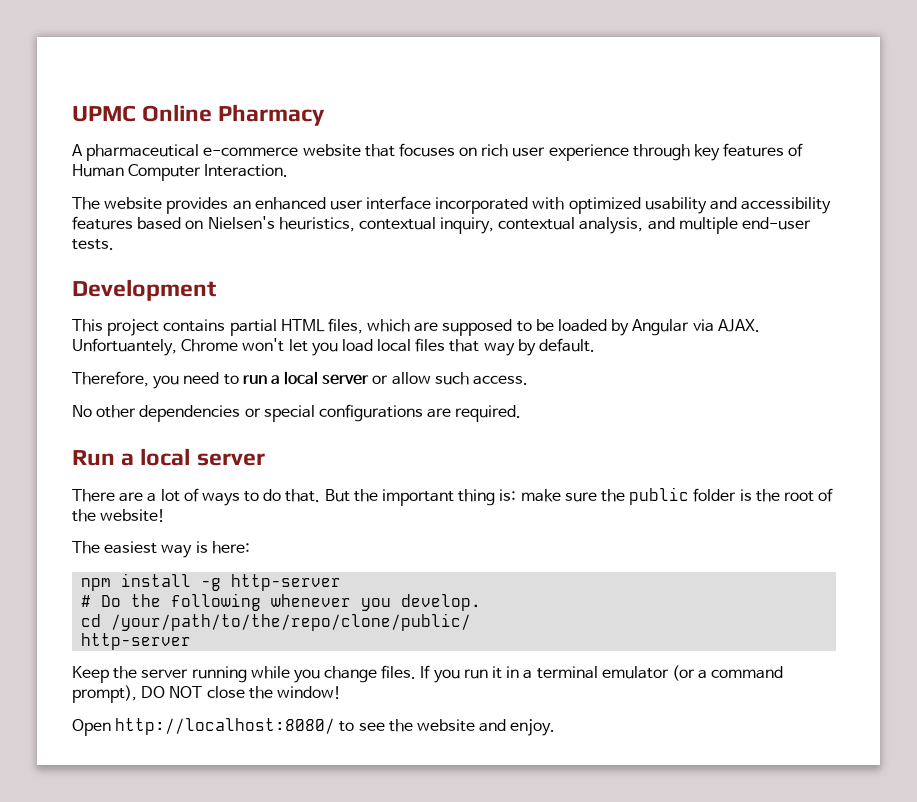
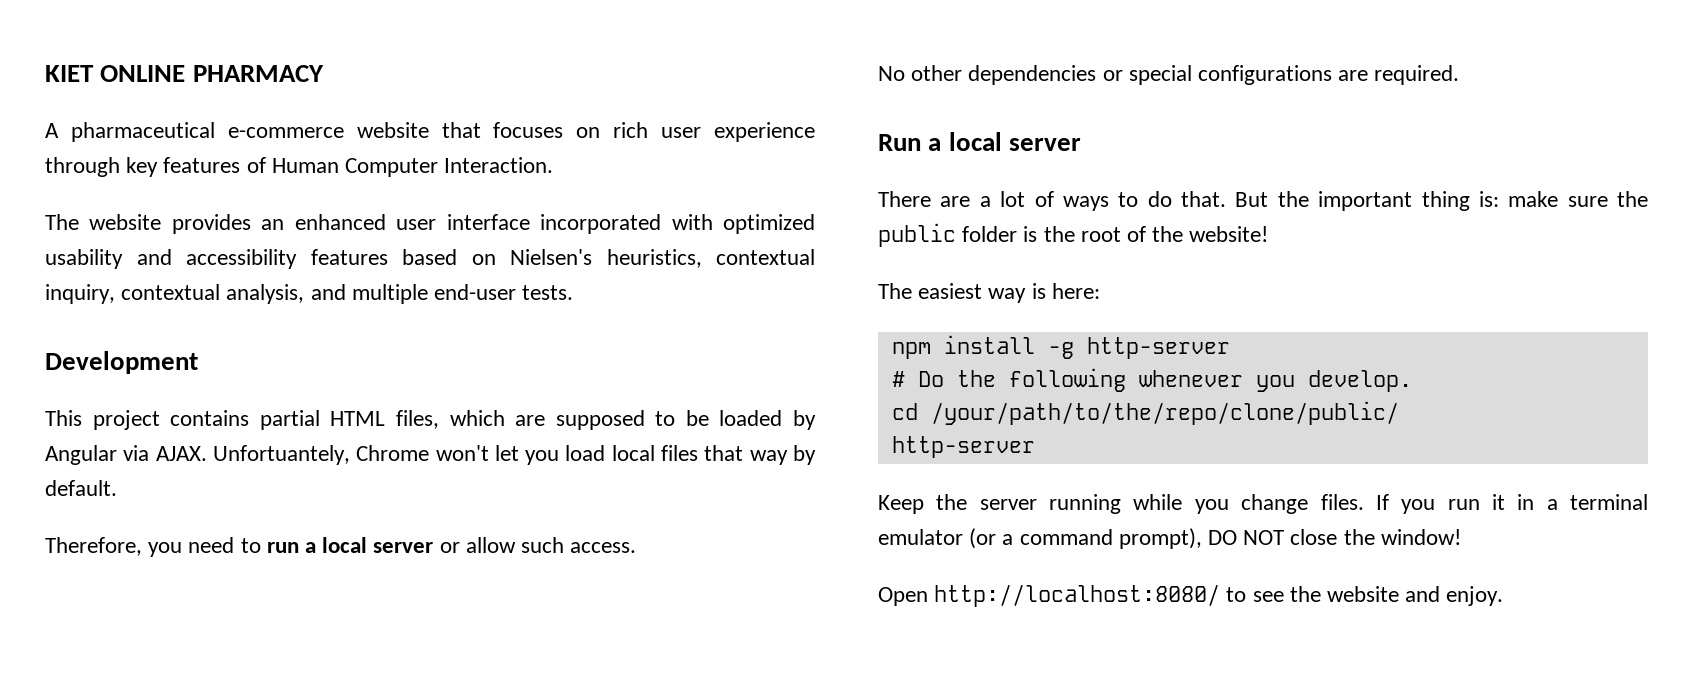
- UPMC Online Pharmacy
+ KIET ONLINE PHARMACY

